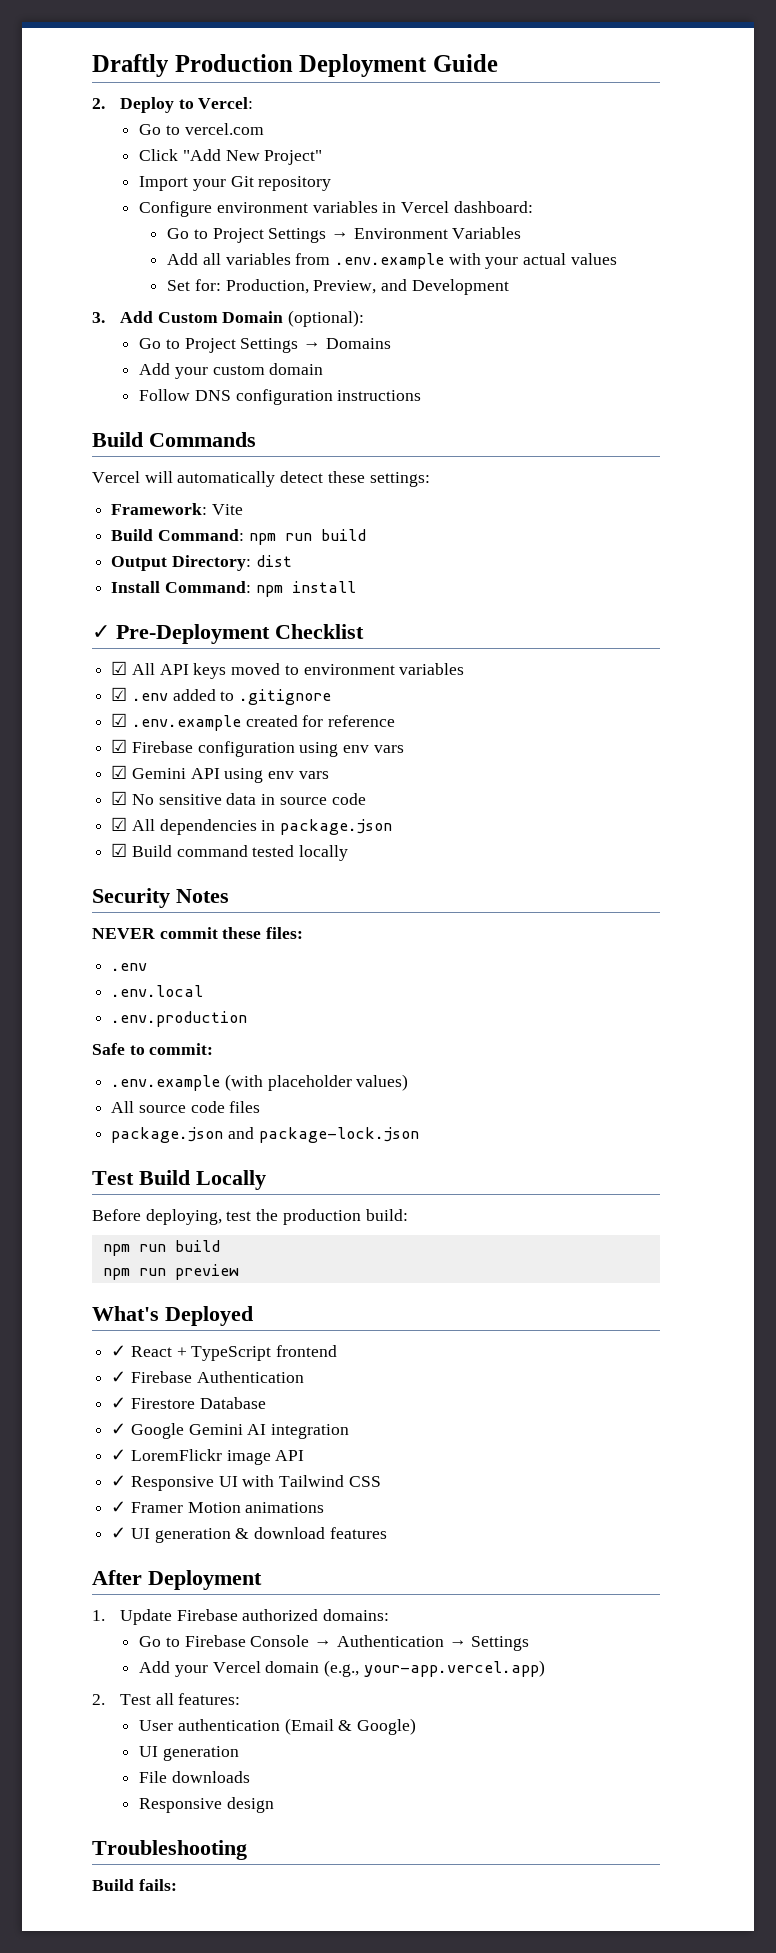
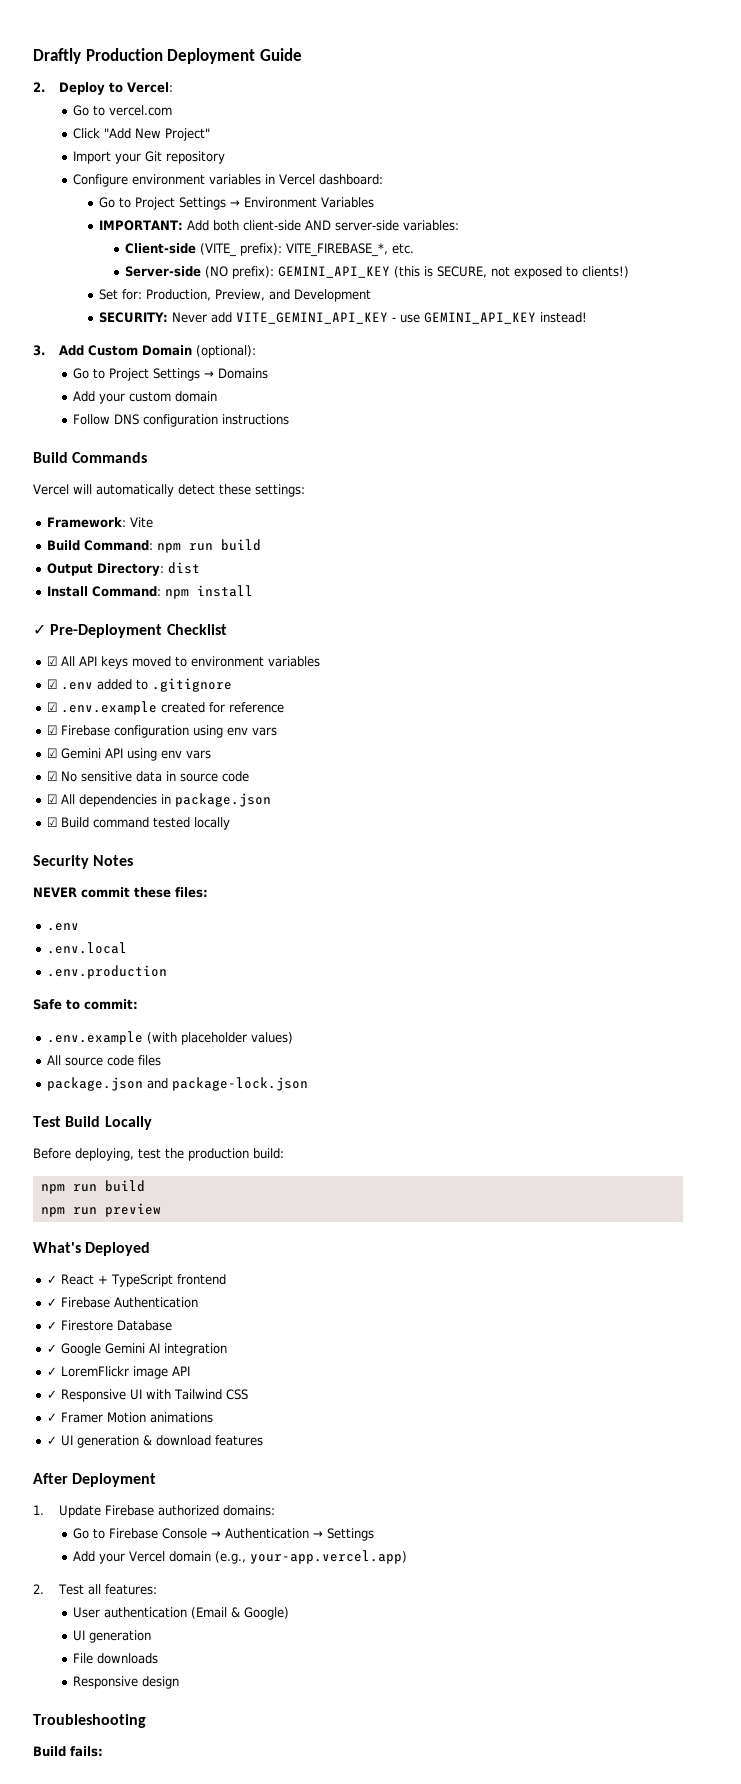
- Add all variables from .env.example with your actual values
+ IMPORTANT: Add both client-side AND server-side variables:
+ Client-side (VITE_ prefix): VITE_FIREBASE_*, etc.
+ Server-side (NO prefix): GEMINI_API_KEY (this is SECURE, not exposed to clients!)
+ SECURITY: Never add VITE_GEMINI_API_KEY - use GEMINI_API_KEY instead!

